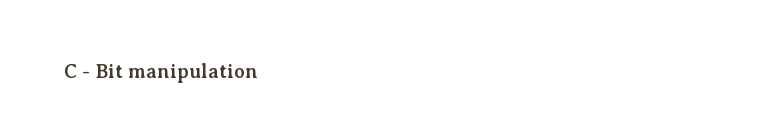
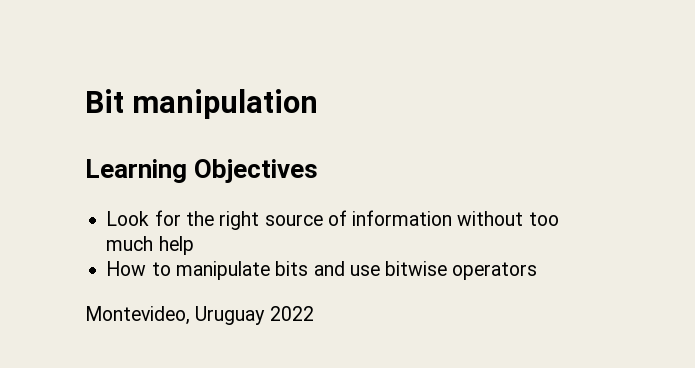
- C - Bit manipulation
+ Bit manipulation
+ Learning Objectives
+ Look for the right source of information without too much help
+ How to manipulate bits and use bitwise operators
+ Montevideo, Uruguay 2022

